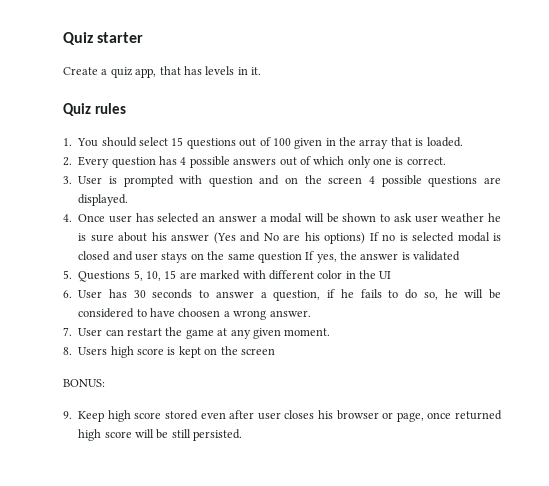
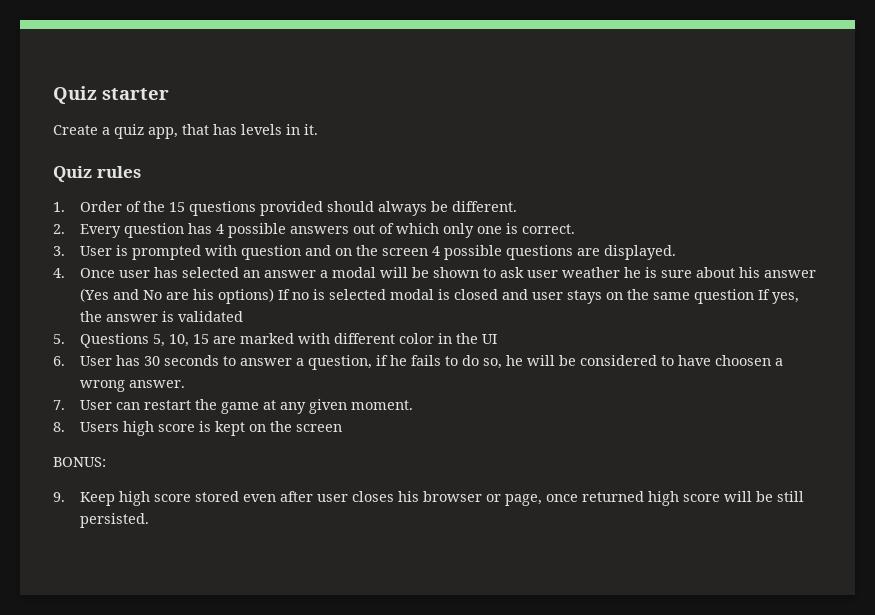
- 1. You should select 15 questions out of 100 given in the array that is loaded.
+ 1. Order of the 15 questions provided should always be different.

